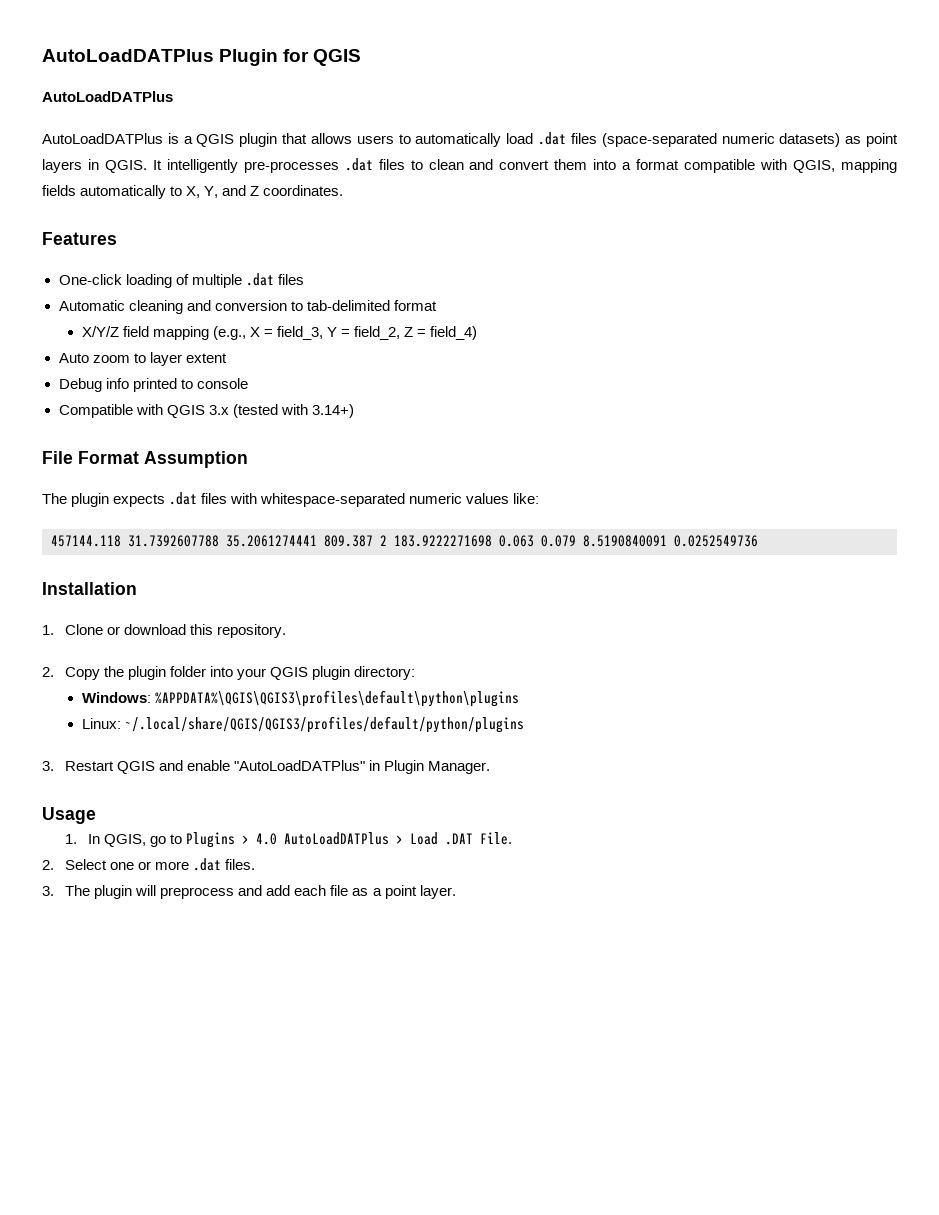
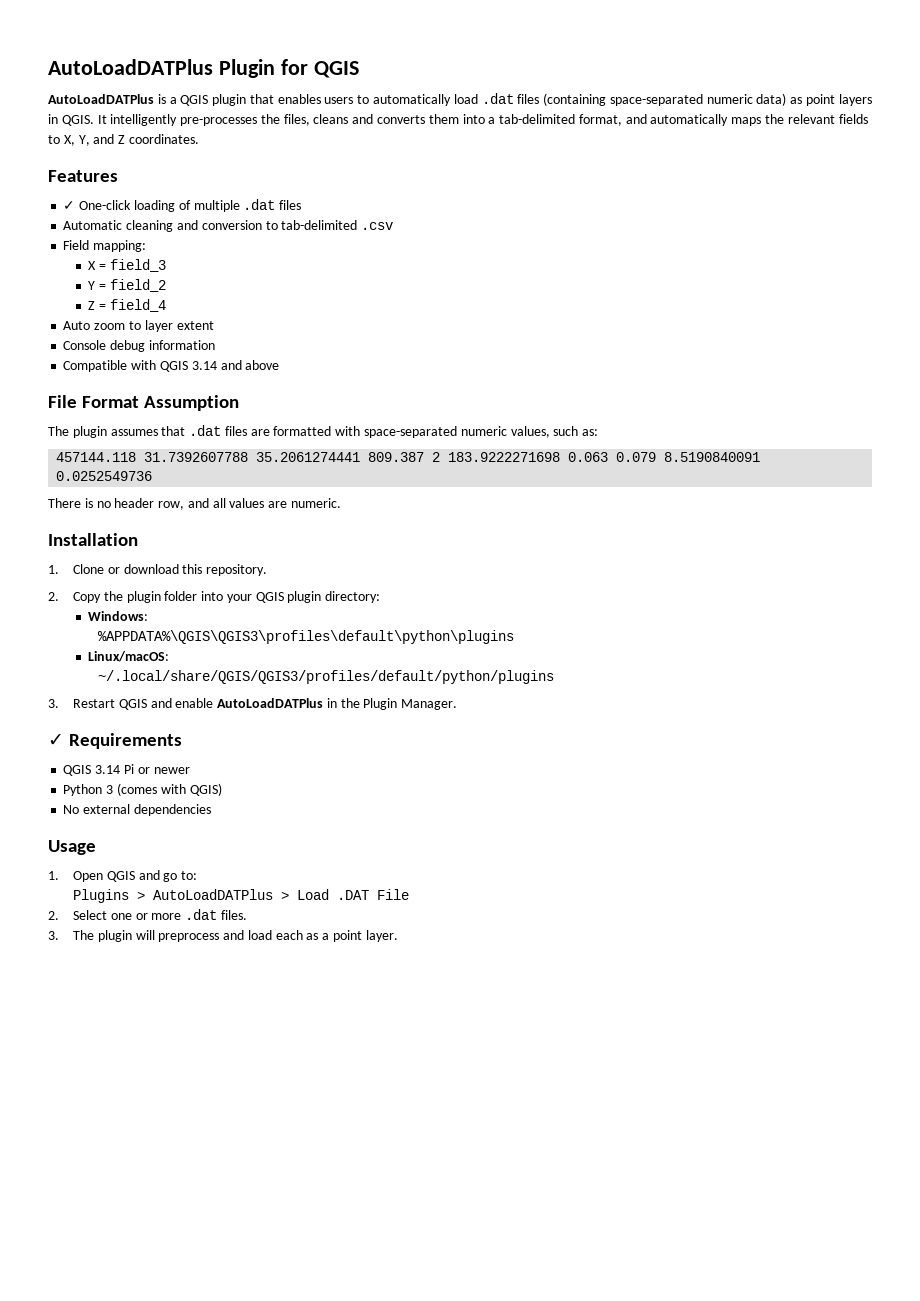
  AutoLoadDATPlus Plugin for QGIS
- AutoLoadDATPlus
- AutoLoadDATPlus is a QGIS plugin that allows users to automatically load .dat files (space-separated numeric datasets) as point layers in QGIS.
+ AutoLoadDATPlus is a QGIS plugin that enables users to automatically load .dat files (containing space-separated numeric data) as point layers in QGIS.
- It intelligently pre-processes .dat files to clean and convert them into a format compatible with QGIS, mapping fields automatically to X, Y, and Z coordinates.
+ It intelligently pre-processes the files, cleans and converts them into a tab-delimited format, and automatically maps the relevant fields to X, Y, and Z coordinates.
- One-click loading of multiple .dat files
+ ✓ One-click loading of multiple .dat files
- Automatic cleaning and conversion to tab-delimited format
- X/Y/Z field mapping (e.g., X = field_3, Y = field_2, Z = field_4)
+ Automatic cleaning and conversion to tab-delimited .csv
+ Field mapping:
+ X = field_3
+ Y = field_2
+ Z = field_4
- Debug info printed to console
+ Console debug information
- Compatible with QGIS 3.x (tested with 3.14+)
+ Compatible with QGIS 3.14 and above
- The plugin expects .dat files with whitespace-separated numeric values like:
+ The plugin assumes that .dat files are formatted with space-separated numeric values, such as:
+ There is no header row, and all values are numeric.
- Windows: %APPDATA%\QGIS\QGIS3\profiles\default\python\plugins
+ Windows:
+ %APPDATA%\QGIS\QGIS3\profiles\default\python\plugins
- Linux: ~/.local/share/QGIS/QGIS3/profiles/default/python/plugins
+ Linux/macOS:
+ ~/.local/share/QGIS/QGIS3/profiles/default/python/plugins
- 3. Restart QGIS and enable "AutoLoadDATPlus" in Plugin Manager.
+ 3. Restart QGIS and enable AutoLoadDATPlus in the Plugin Manager.
+ ✓ Requirements
+ QGIS 3.14 Pi or newer
+ Python 3 (comes with QGIS)
+ No external dependencies
  Usage
- 1. In QGIS, go to Plugins > 4.0 AutoLoadDATPlus > Load .DAT File.
+ 1. Open QGIS and go to:
+ Plugins > AutoLoadDATPlus > Load .DAT File
- 3. The plugin will preprocess and add each file as a point layer.
+ 3. The plugin will preprocess and load each as a point layer.

